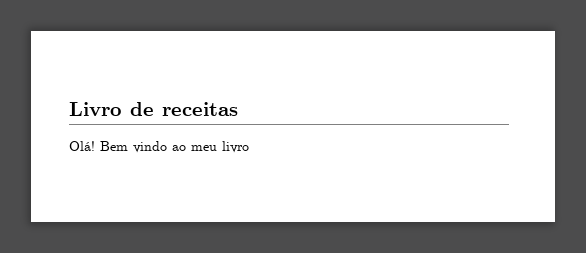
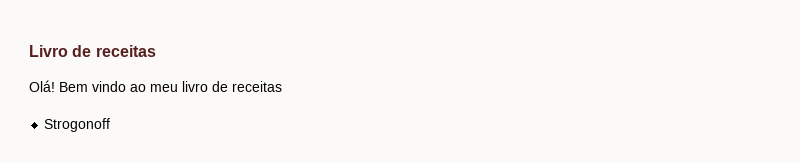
- Bem vindo ao meu livro
+ Bem vindo ao meu livro de receitas
+ Strogonoff

